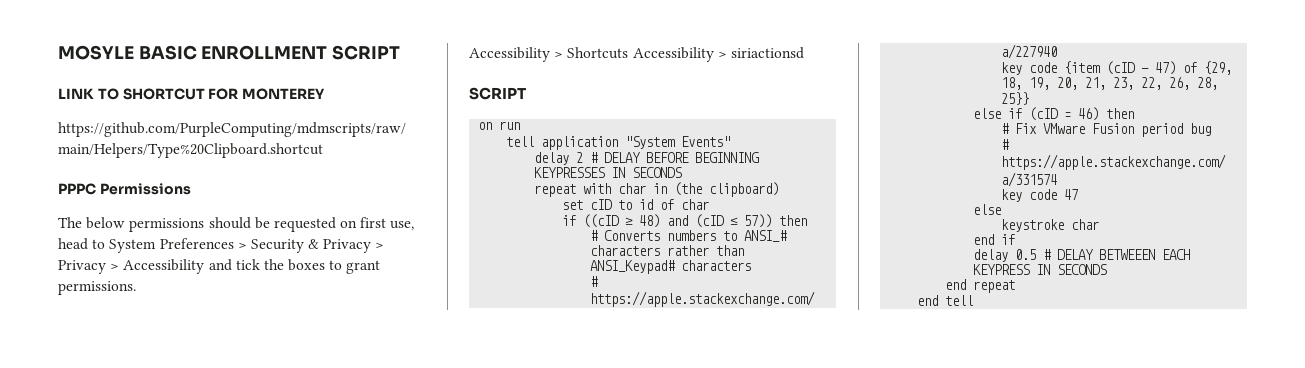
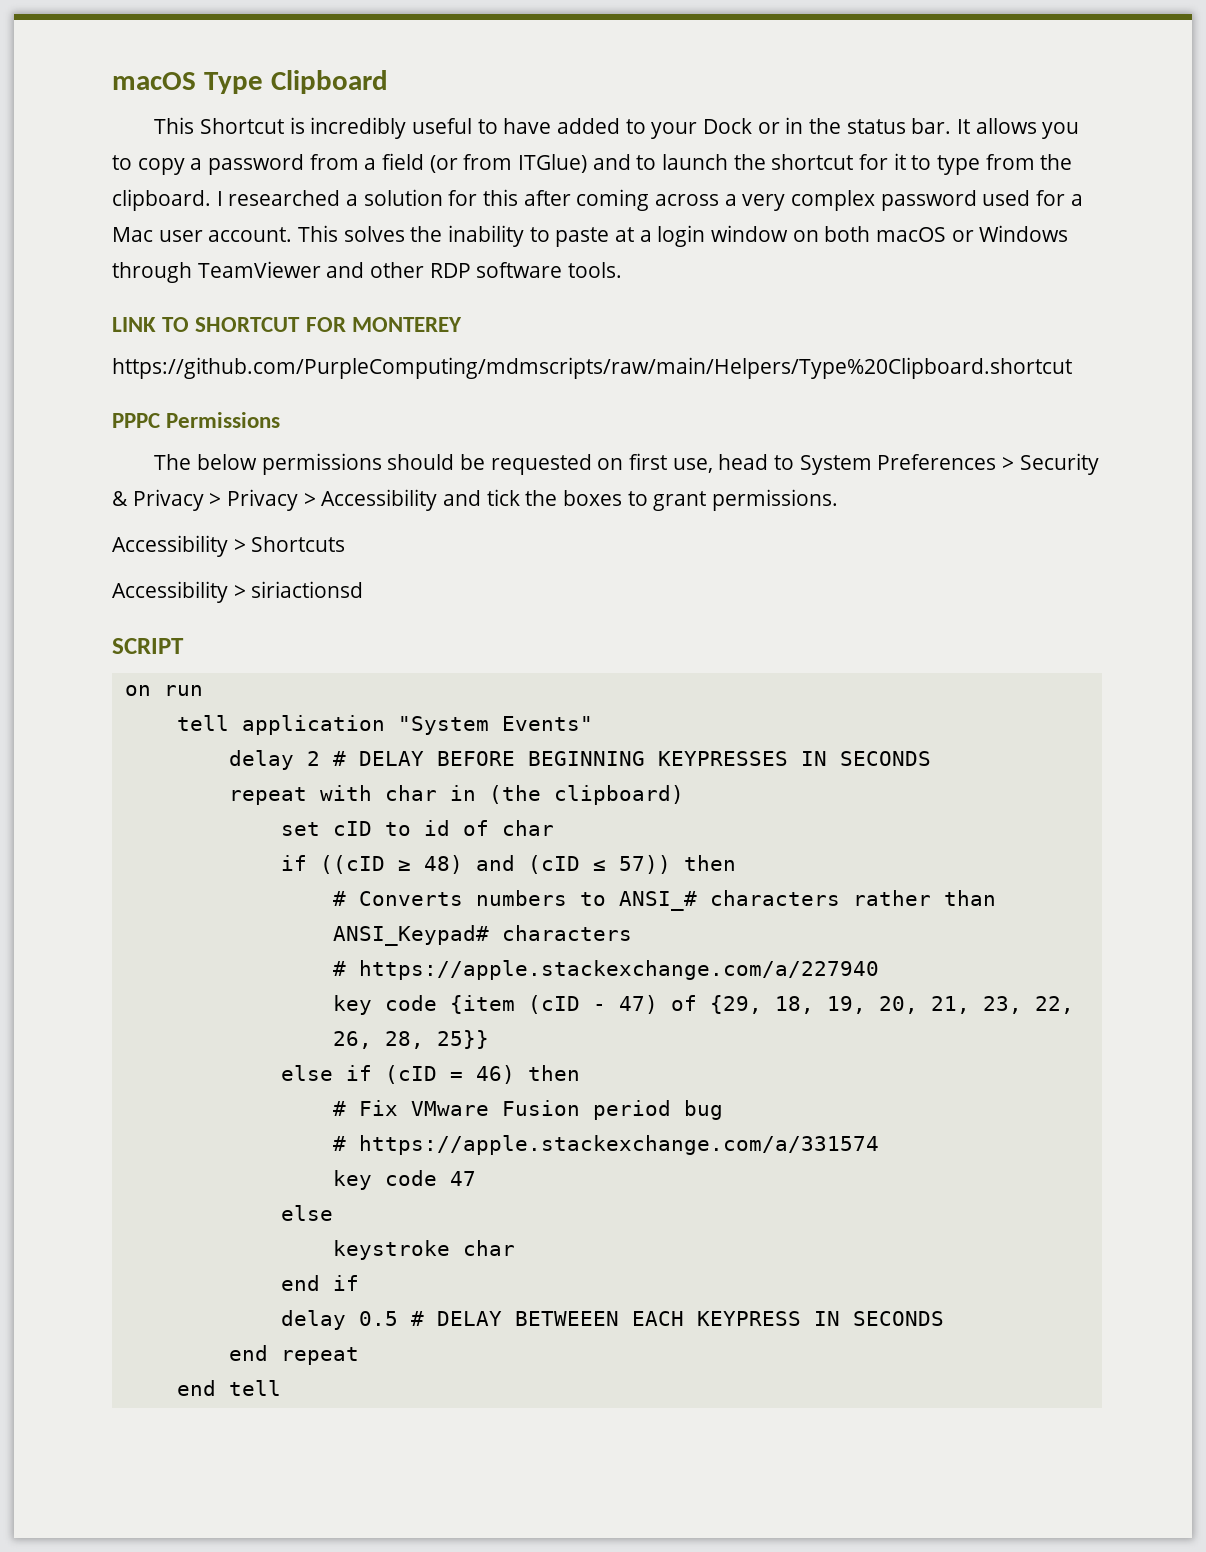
- MOSYLE BASIC ENROLLMENT SCRIPT
+ macOS Type Clipboard
+ This Shortcut is incredibly useful to have added to your Dock or in the status bar. It allows you to copy a password from a field (or from ITGlue) and to launch the shortcut for it to type from the clipboard. I researched a solution for this after coming across a very complex password used for a Mac user account. This solves the inability to paste at a login window on both macOS or Windows through TeamViewer and other RDP software tools.
- Accessibility > Shortcuts Accessibility > siriactionsd
+ Accessibility > Shortcuts
+ Accessibility > siriactionsd

